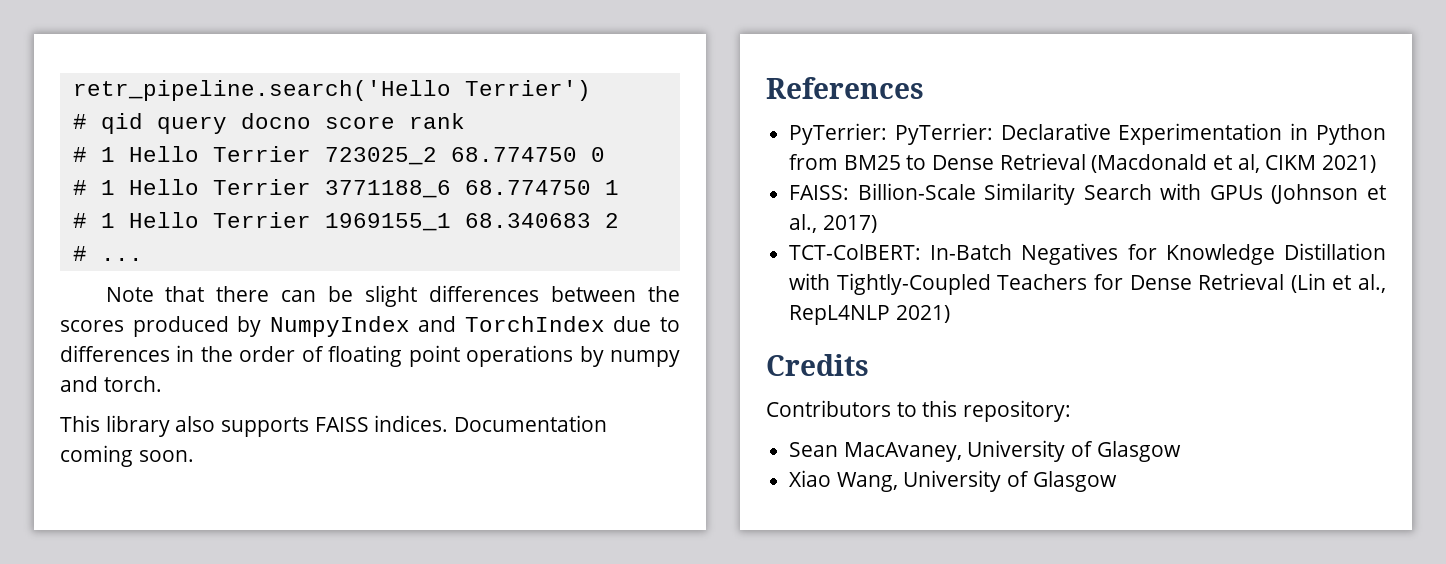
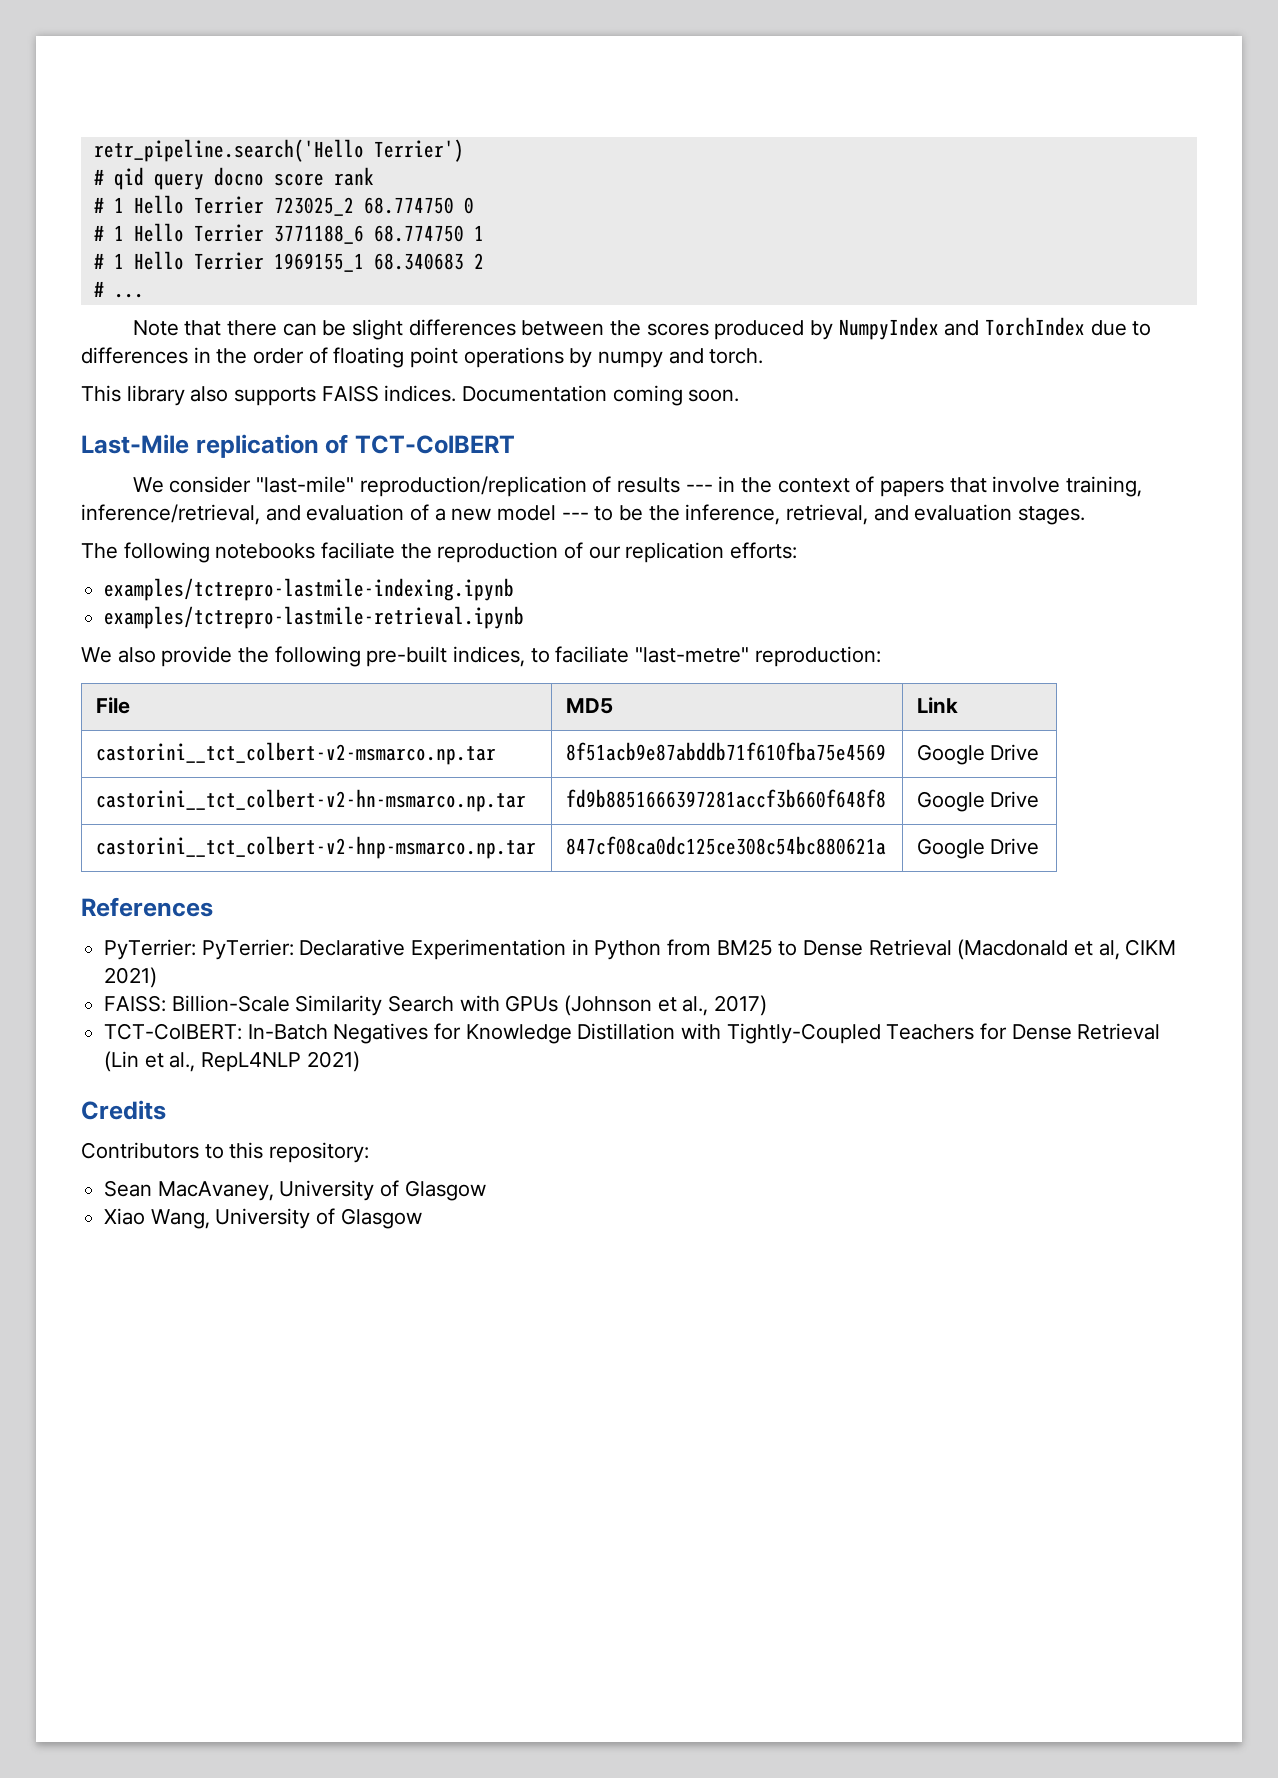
+ Last-Mile replication of TCT-ColBERT
+ We consider "last-mile" reproduction/replication of results --- in the context of papers that involve training, inference/retrieval, and evaluation of a new model --- to be the inference, retrieval, and evaluation stages.
+ The following notebooks faciliate the reproduction of our replication efforts:
+ examples/tctrepro-lastmile-indexing.ipynb
+ examples/tctrepro-lastmile-retrieval.ipynb
+ We also provide the following pre-built indices, to faciliate "last-metre" reproduction:
+ File | MD5 | Link
+ castorini__tct_colbert-v2-msmarco.np.tar | 8f51acb9e87abddb71f610fba75e4569 | Google Drive
+ castorini__tct_colbert-v2-hn-msmarco.np.tar | fd9b8851666397281accf3b660f648f8 | Google Drive
+ castorini__tct_colbert-v2-hnp-msmarco.np.tar | 847cf08ca0dc125ce308c54bc880621a | Google Drive

